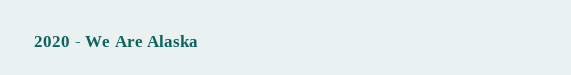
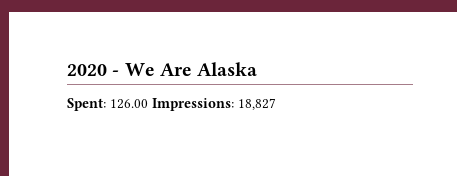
+ Spent: 126.00 Impressions: 18,827

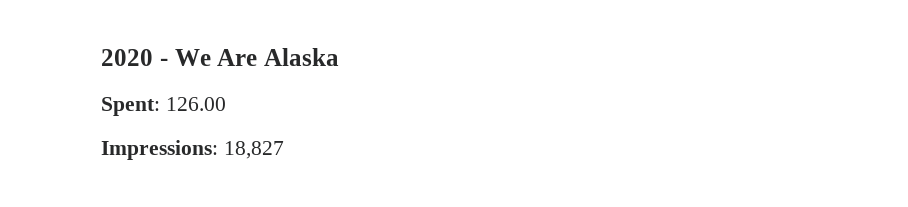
- Spent: 126.00 Impressions: 18,827
+ Spent: 126.00
+ Impressions: 18,827

